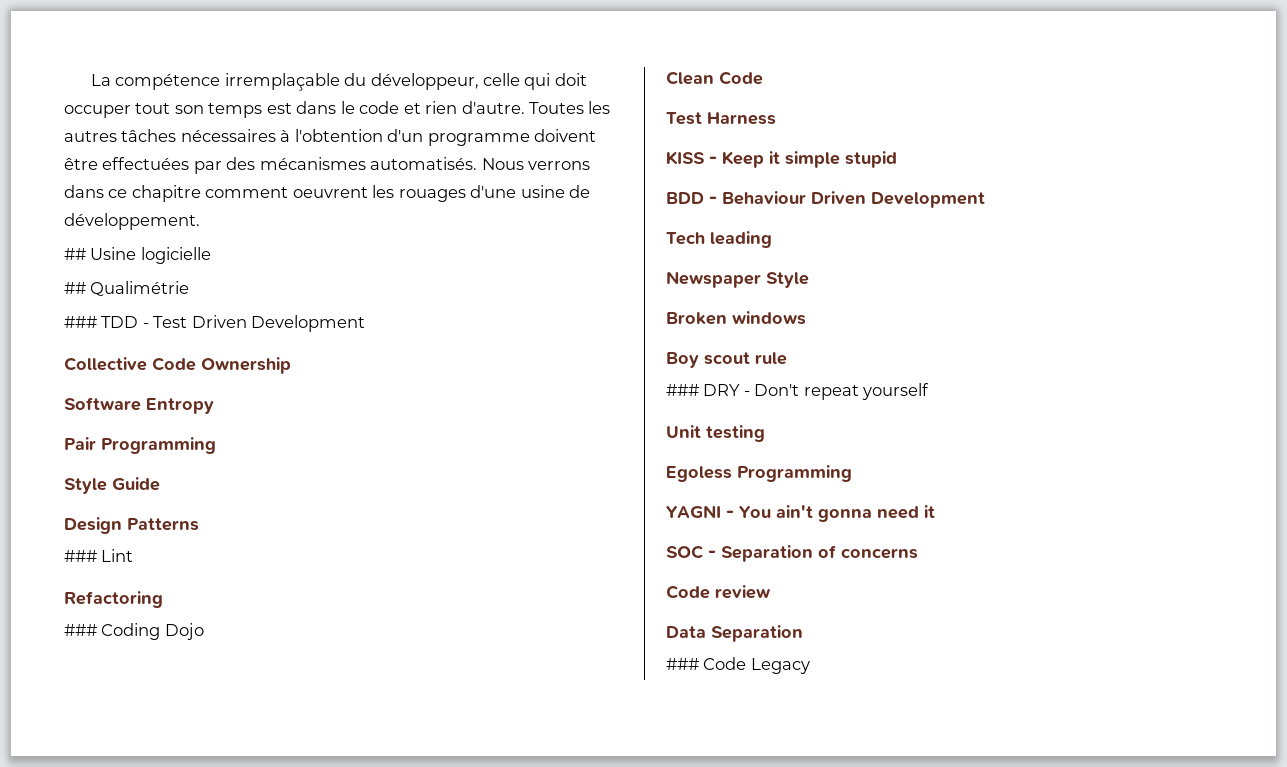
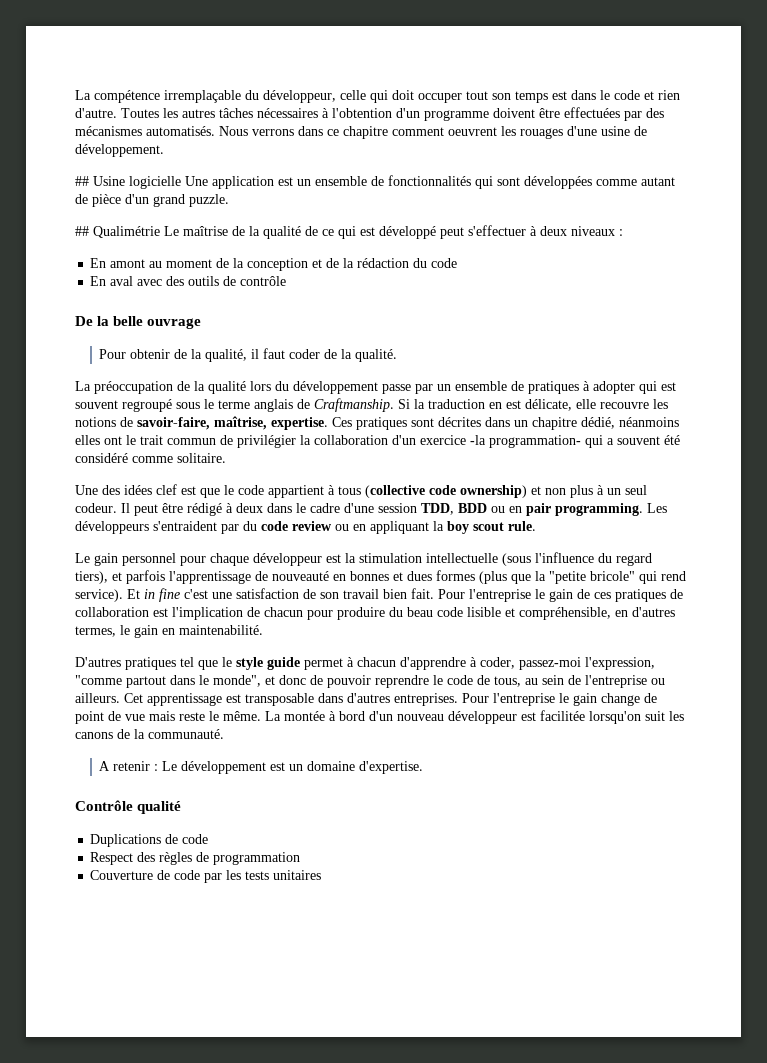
- ## Usine logicielle
- ## Qualimétrie
- ### TDD - Test Driven Development
- Collective Code Ownership
- Software Entropy
- Pair Programming
- Style Guide
- Design Patterns
- ### Lint
- Refactoring
- ### Coding Dojo
- Clean Code
- Test Harness
- KISS - Keep it simple stupid
- BDD - Behaviour Driven Development
- Tech leading
- Newspaper Style
- Broken windows
- Boy scout rule
- ### DRY - Don't repeat yourself
- Unit testing
- Egoless Programming
- YAGNI - You ain't gonna need it
- SOC - Separation of concerns
- Code review
- Data Separation
- ### Code Legacy
+ ## Usine logicielle Une application est un ensemble de fonctionnalités qui sont développées comme autant de pièce d'un grand puzzle.
+ ## Qualimétrie Le maîtrise de la qualité de ce qui est développé peut s'effectuer à deux niveaux :
+ En amont au moment de la conception et de la rédaction du code
+ En aval avec des outils de contrôle
+ De la belle ouvrage
+ Pour obtenir de la qualité, il faut coder de la qualité.
+ La préoccupation de la qualité lors du développement passe par un ensemble de pratiques à adopter qui est souvent regroupé sous le terme anglais de Craftmanship. Si la traduction en est délicate, elle recouvre les notions de savoir-faire, maîtrise, expertise. Ces pratiques sont décrites dans un chapitre dédié, néanmoins elles ont le trait commun de privilégier la collaboration d'un exercice -la programmation- qui a souvent été considéré comme solitaire.
+ Une des idées clef est que le code appartient à tous (collective code ownership) et non plus à un seul codeur. Il peut être rédigé à deux dans le cadre d'une session TDD, BDD ou en pair programming. Les développeurs s'entraident par du code review ou en appliquant la boy scout rule.
+ Le gain personnel pour chaque développeur est la stimulation intellectuelle (sous l'influence du regard tiers), et parfois l'apprentissage de nouveauté en bonnes et dues formes (plus que la "petite bricole" qui rend service). Et in fine c'est une satisfaction de son travail bien fait. Pour l'entreprise le gain de ces pratiques de collaboration est l'implication de chacun pour produire du beau code lisible et compréhensible, en d'autres termes, le gain en maintenabilité.
+ D'autres pratiques tel que le style guide permet à chacun d'apprendre à coder, passez-moi l'expression, "comme partout dans le monde", et donc de pouvoir reprendre le code de tous, au sein de l'entreprise ou ailleurs. Cet apprentissage est transposable dans d'autres entreprises. Pour l'entreprise le gain change de point de vue mais reste le même. La montée à bord d'un nouveau développeur est facilitée lorsqu'on suit les canons de la communauté.
+ A retenir : Le développement est un domaine d'expertise.
+ Contrôle qualité
+ Duplications de code
+ Respect des règles de programmation
+ Couverture de code par les tests unitaires

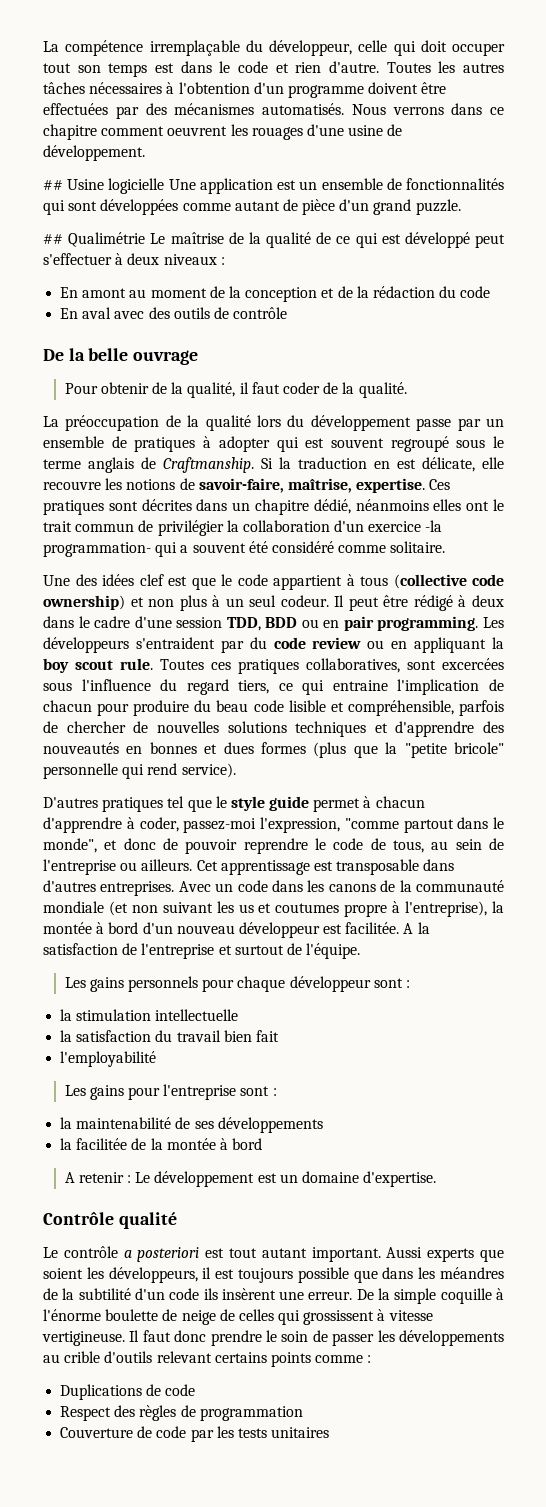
- Les développeurs s'entraident par du code review ou en appliquant la boy scout rule.
- Le gain personnel pour chaque développeur est la stimulation intellectuelle (sous l'influence du regard tiers), et parfois l'apprentissage de nouveauté en bonnes et dues formes (plus que la "petite bricole" qui rend service). Et in fine c'est une satisfaction de son travail bien fait. Pour l'entreprise le gain de ces pratiques de collaboration est l'implication de chacun pour produire du beau code lisible et compréhensible, en d'autres termes, le gain en maintenabilité.
+ Les développeurs s'entraident par du code review ou en appliquant la boy scout rule. Toutes ces pratiques collaboratives, sont excercées sous l'influence du regard tiers, ce qui entraine l'implication de chacun pour produire du beau code lisible et compréhensible, parfois de chercher de nouvelles solutions techniques et d'apprendre des nouveautés en bonnes et dues formes (plus que la "petite bricole" personnelle qui rend service).
- Pour l'entreprise le gain change de point de vue mais reste le même. La montée à bord d'un nouveau développeur est facilitée lorsqu'on suit les canons de la communauté.
+ Avec un code dans les canons de la communauté mondiale (et non suivant les us et coutumes propre à l'entreprise), la montée à bord d'un nouveau développeur est facilitée. A la satisfaction de l'entreprise et surtout de l'équipe.
+ Les gains personnels pour chaque développeur sont :
+ la stimulation intellectuelle
+ la satisfaction du travail bien fait
+ l'employabilité
+ Les gains pour l'entreprise sont :
+ la maintenabilité de ses développements
+ la facilitée de la montée à bord
+ Le contrôle a posteriori est tout autant important. Aussi experts que soient les développeurs, il est toujours possible que dans les méandres de la subtilité d'un code ils insèrent une erreur. De la simple coquille à l'énorme boulette de neige de celles qui grossissent à vitesse vertigineuse. Il faut donc prendre le soin de passer les développements au crible d'outils relevant certains points comme :

